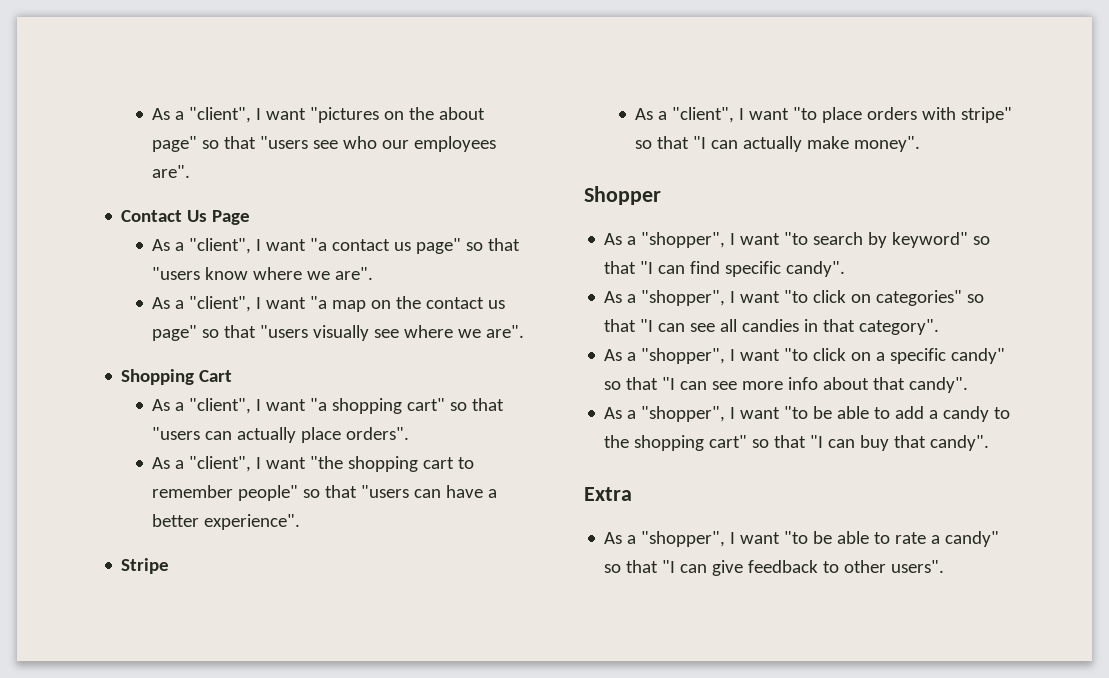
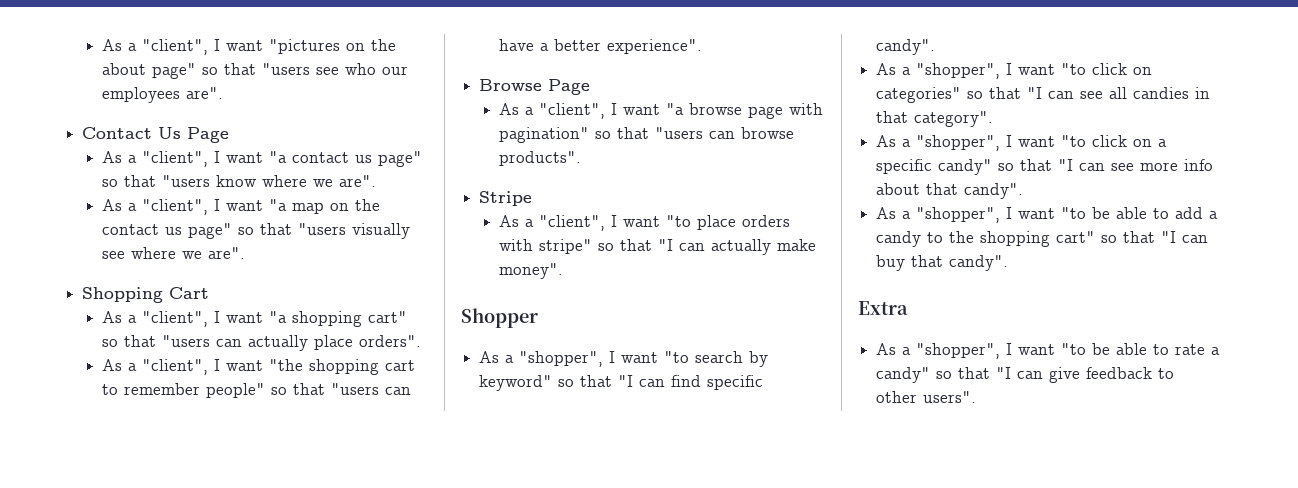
+ Browse Page
+ As a "client", I want "a browse page with pagination" so that "users can browse products".

